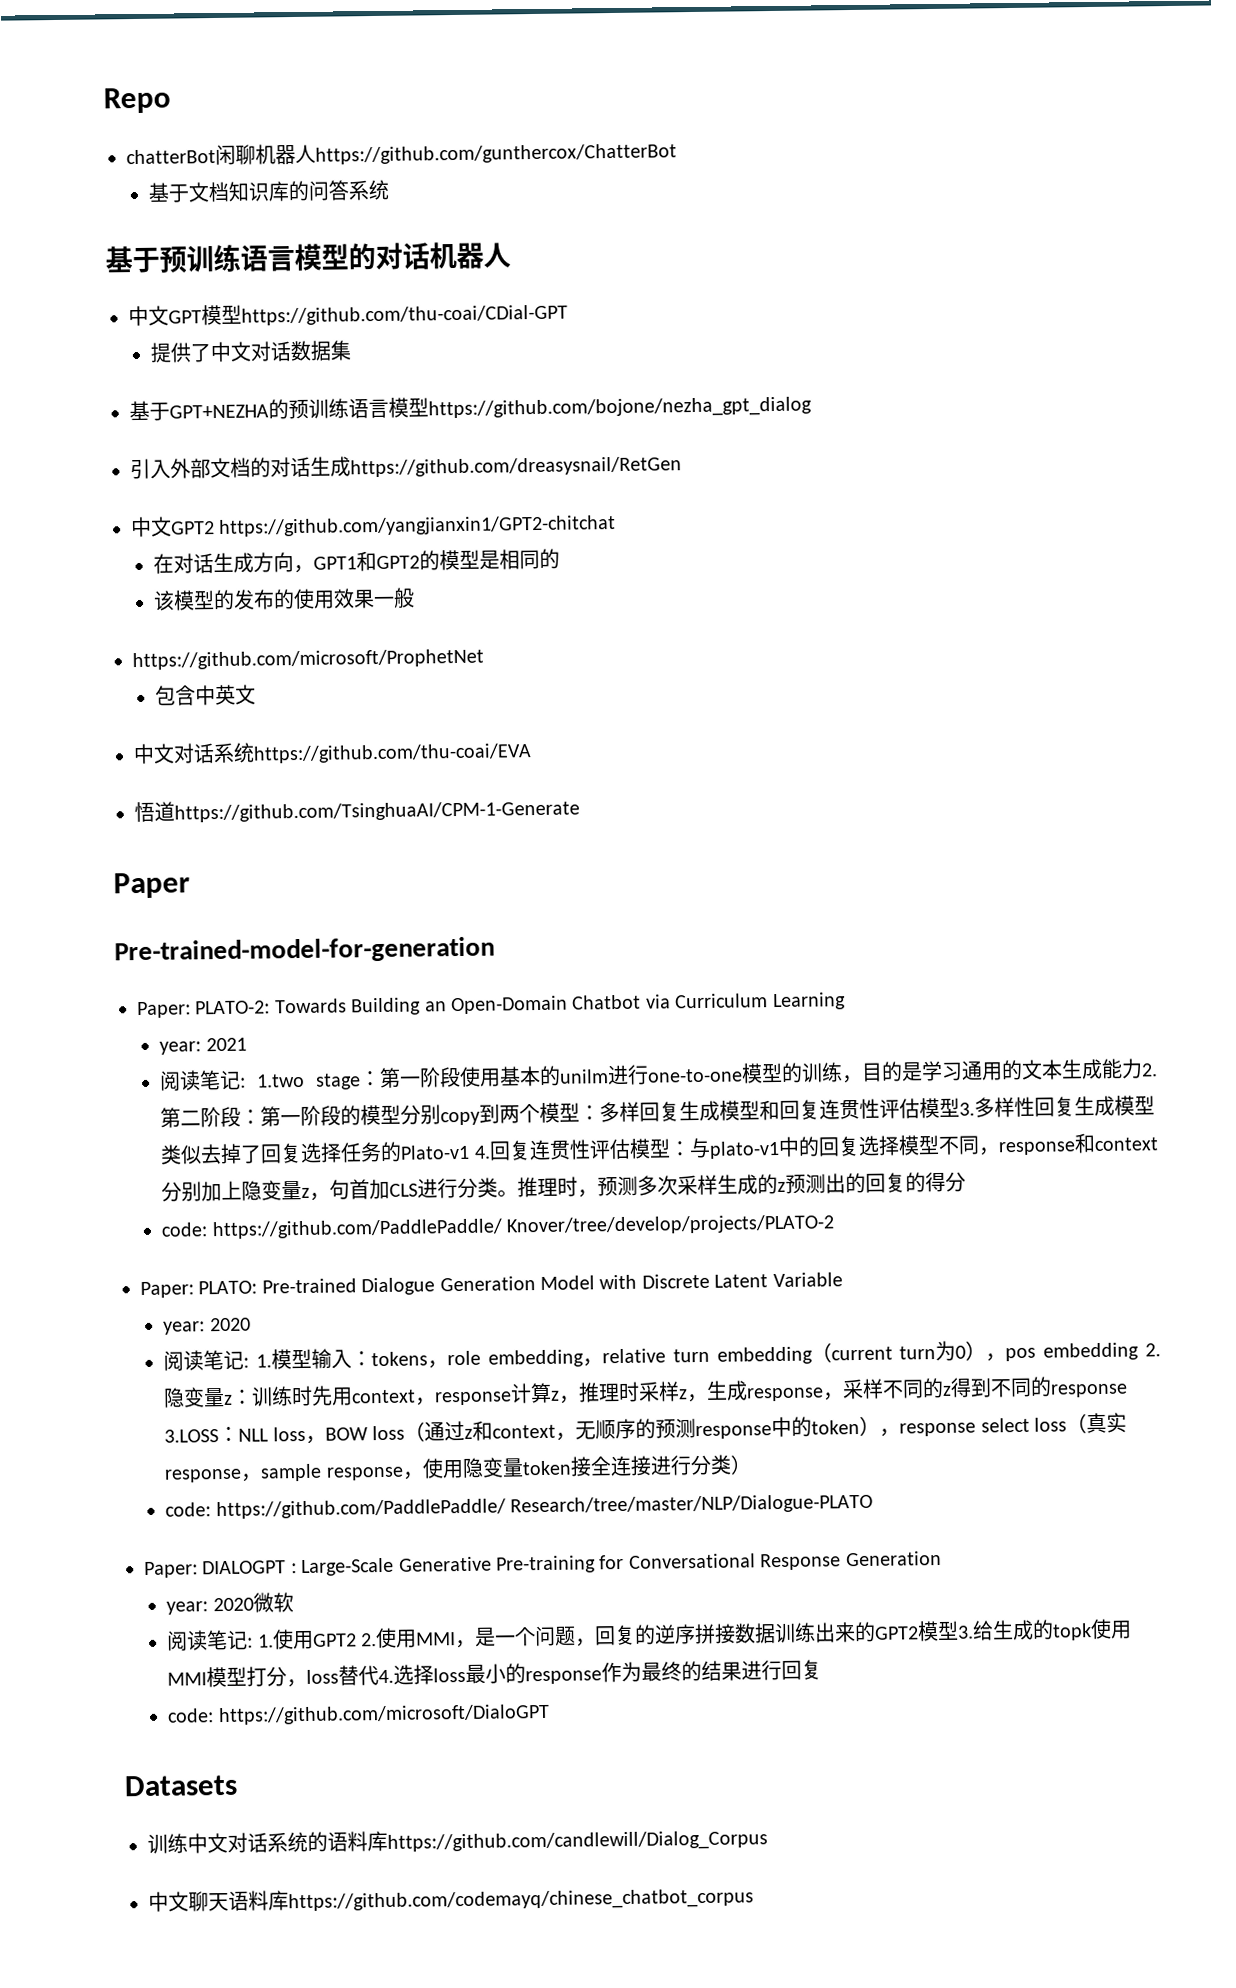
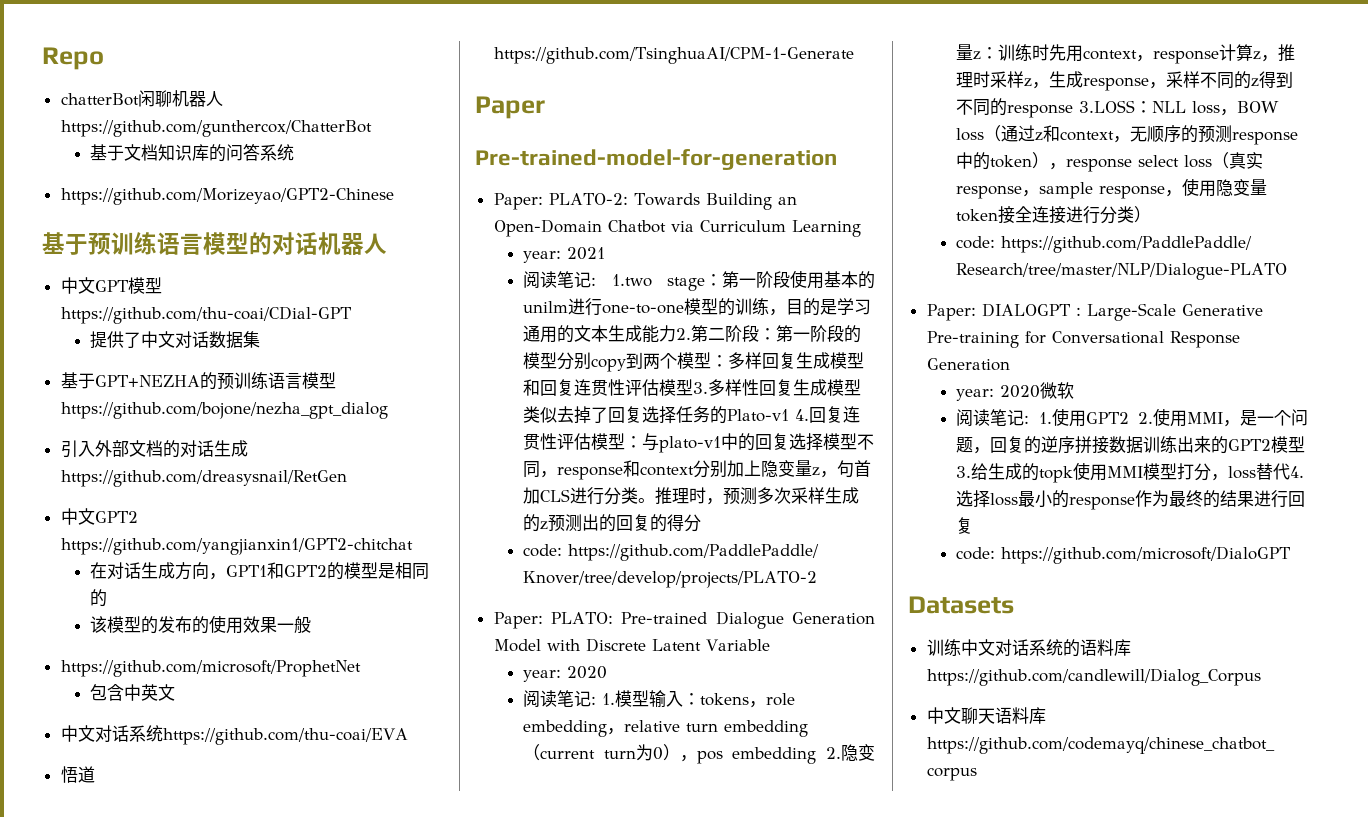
+ https://github.com/Morizeyao/GPT2-Chinese

